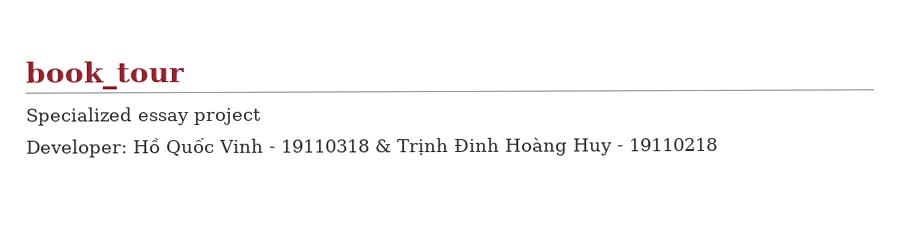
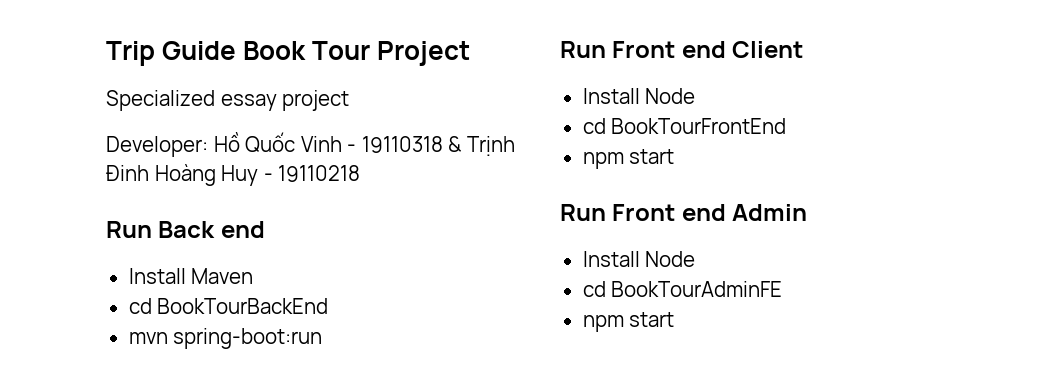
- book_tour
+ Trip Guide Book Tour Project
+ Run Back end
+ Install Maven
+ cd BookTourBackEnd
+ mvn spring-boot:run
+ Run Front end Client
+ Install Node
+ cd BookTourFrontEnd
+ npm start
+ Run Front end Admin
+ Install Node
+ cd BookTourAdminFE
+ npm start

